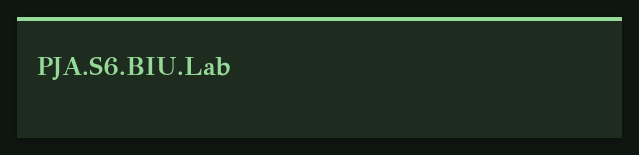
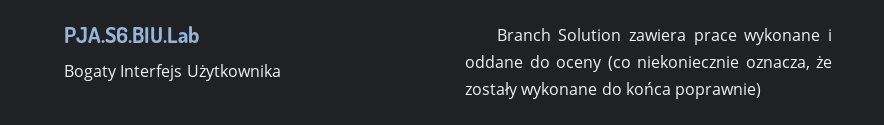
+ Bogaty Interfejs Użytkownika
+ Branch Solution zawiera prace wykonane i oddane do oceny (co niekoniecznie oznacza, że zostały wykonane do końca poprawnie)

